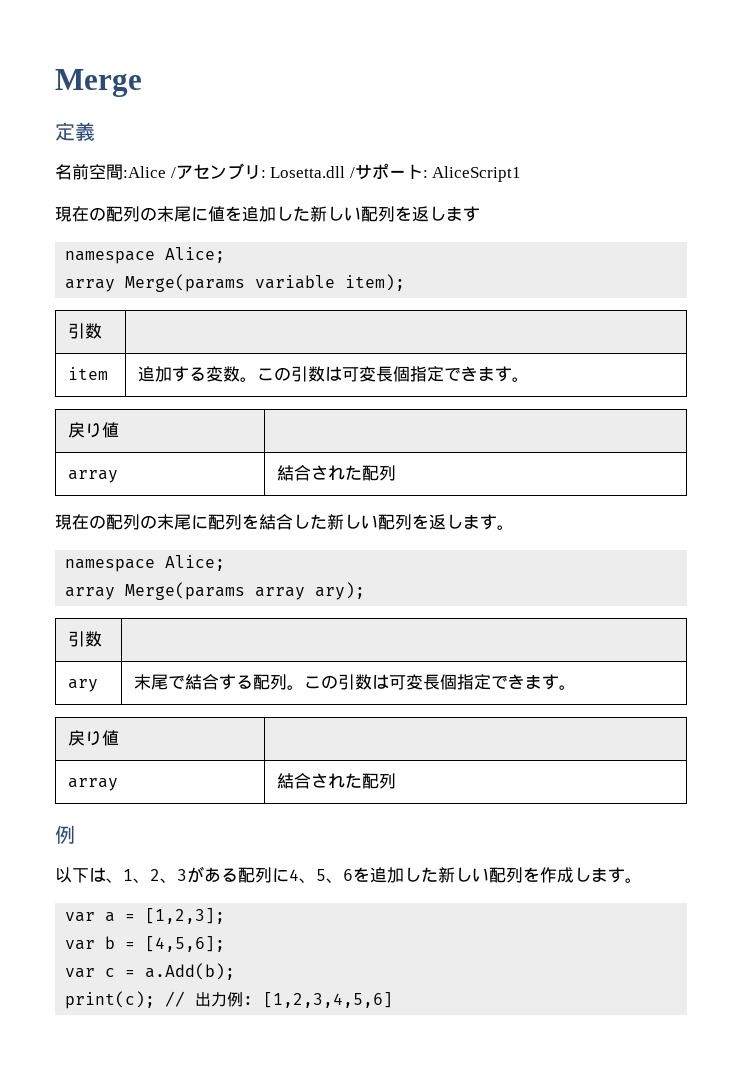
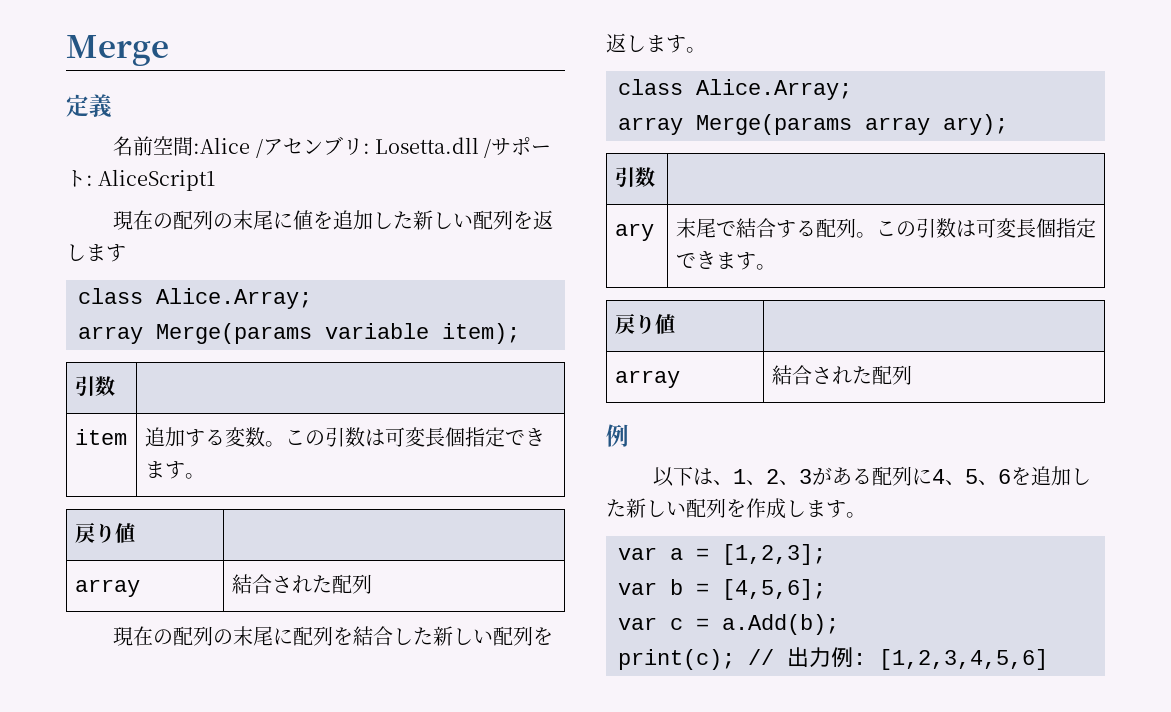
  現在の配列の末尾に値を追加した新しい配列を返します
- namespace Alice;
+ class Alice.Array;
  現在の配列の末尾に配列を結合した新しい配列を返します。
- namespace Alice;
+ class Alice.Array;

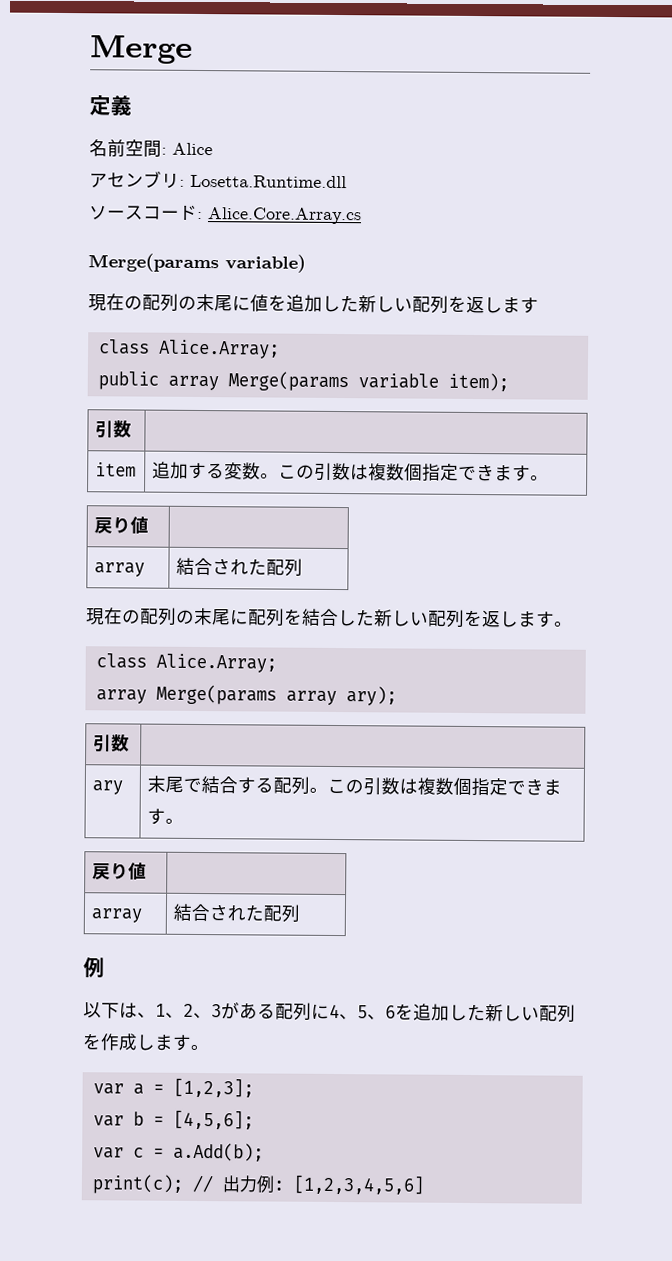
- 名前空間:Alice /アセンブリ: Losetta.dll /サポート: AliceScript1
+ 名前空間: Alice
+ アセンブリ: Losetta.Runtime.dll
+ ソースコード: Alice.Core.Array.cs
+ Merge(params variable)
- array Merge(params variable item);
+ public array Merge(params variable item);
- item | 追加する変数。この引数は可変長個指定できます。
+ item | 追加する変数。この引数は複数個指定できます。
- ary | 末尾で結合する配列。この引数は可変長個指定できます。
+ ary | 末尾で結合する配列。この引数は複数個指定できます。

